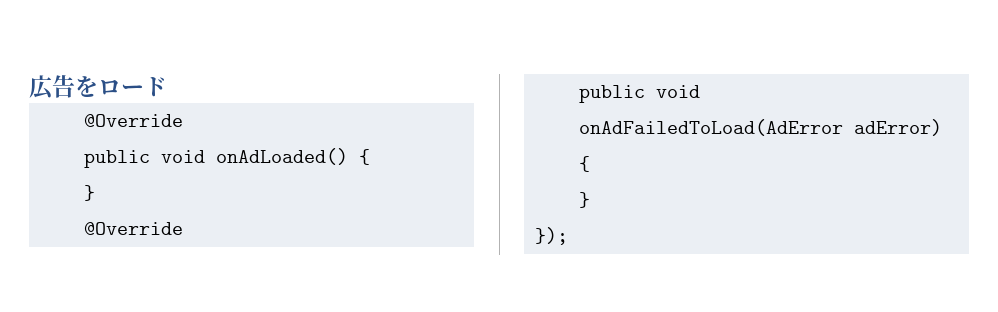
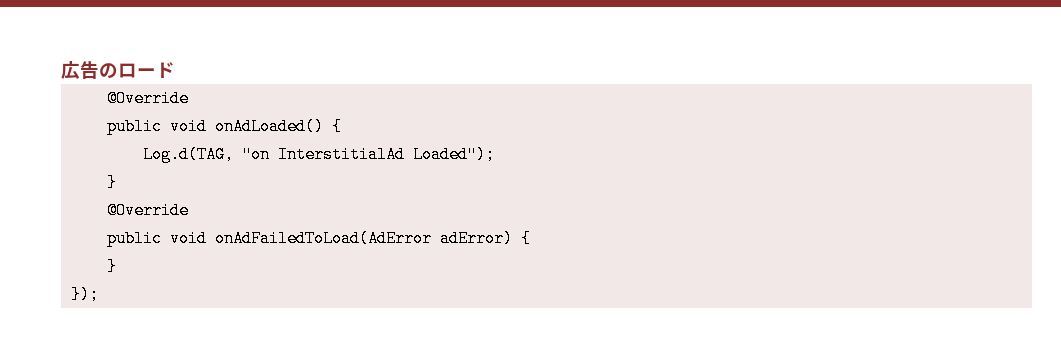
- 広告をロード
+ 広告のロード
+ Log.d(TAG, "on InterstitialAd Loaded");

